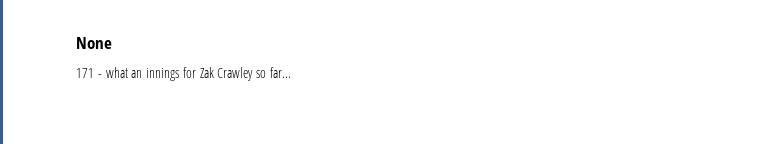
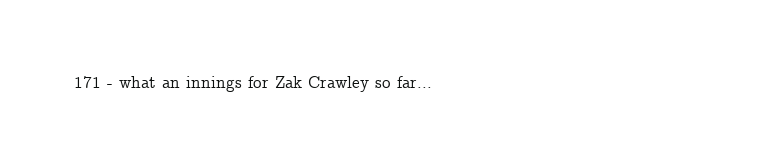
- None

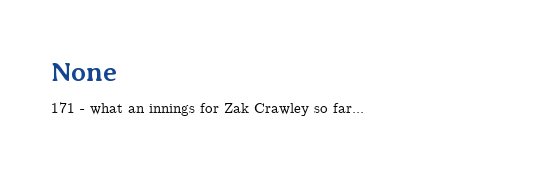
+ None

